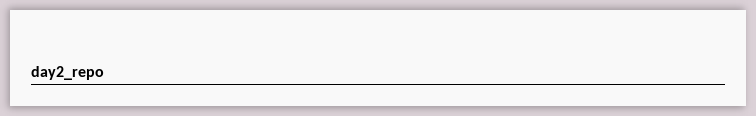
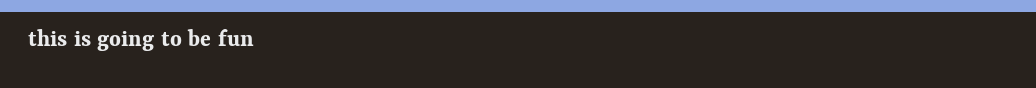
- day2_repo
+ this is going to be fun

